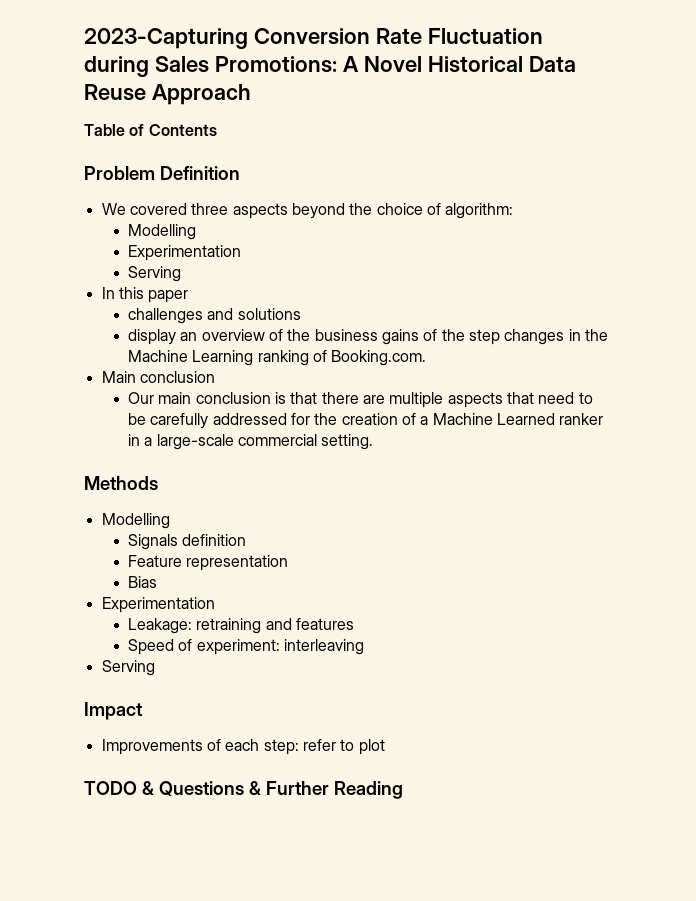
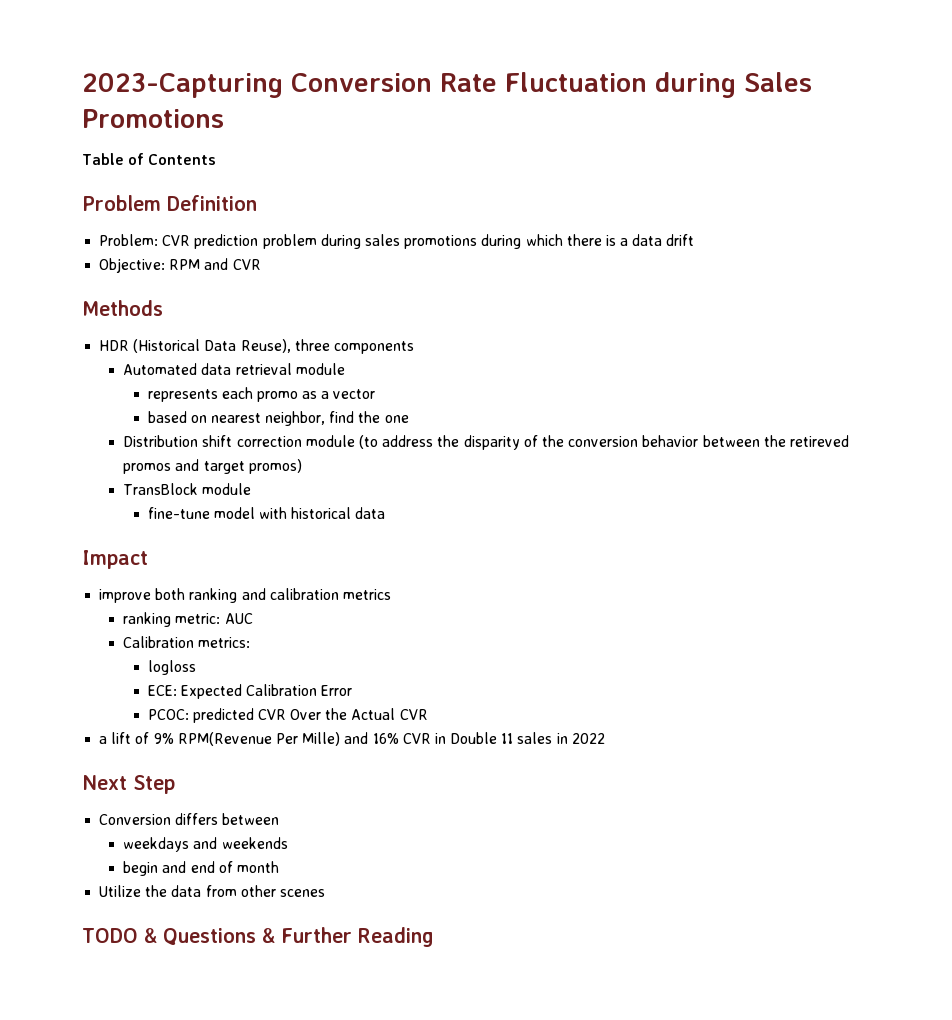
- 2023-Capturing Conversion Rate Fluctuation during Sales Promotions: A Novel Historical Data Reuse Approach
+ 2023-Capturing Conversion Rate Fluctuation during Sales Promotions
- We covered three aspects beyond the choice of algorithm:
- Modelling
- Experimentation
- Serving
- In this paper
- challenges and solutions
- display an overview of the business gains of the step changes in the Machine Learning ranking of Booking.com.
- Main conclusion
- Our main conclusion is that there are multiple aspects that need to be carefully addressed for the creation of a Machine Learned ranker in a large-scale commercial setting.
+ Problem: CVR prediction problem during sales promotions during which there is a data drift
+ Objective: RPM and CVR
  Methods
- Modelling
- Signals definition
- Feature representation
- Bias
- Experimentation
- Leakage: retraining and features
- Speed of experiment: interleaving
- Serving
+ HDR (Historical Data Reuse), three components
+ Automated data retrieval module
+ represents each promo as a vector
+ based on nearest neighbor, find the one
+ Distribution shift correction module (to address the disparity of the conversion behavior between the retireved promos and target promos)
+ TransBlock module
+ fine-tune model with historical data
  Impact
- Improvements of each step: refer to plot
+ improve both ranking and calibration metrics
+ ranking metric: AUC
+ Calibration metrics:
+ logloss
+ ECE: Expected Calibration Error
+ PCOC: predicted CVR Over the Actual CVR
+ a lift of 9% RPM(Revenue Per Mille) and 16% CVR in Double 11 sales in 2022
+ Next Step
+ Conversion differs between
+ weekdays and weekends
+ begin and end of month
+ Utilize the data from other scenes

